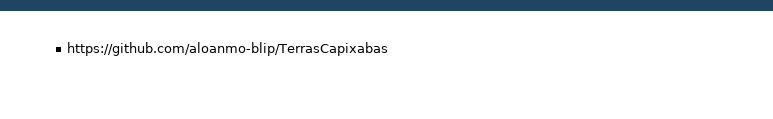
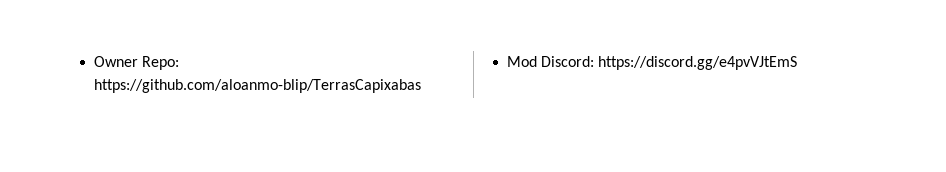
- https://github.com/aloanmo-blip/TerrasCapixabas
+ Owner Repo: https://github.com/aloanmo-blip/TerrasCapixabas
+ Mod Discord: https://discord.gg/e4pvVJtEmS

